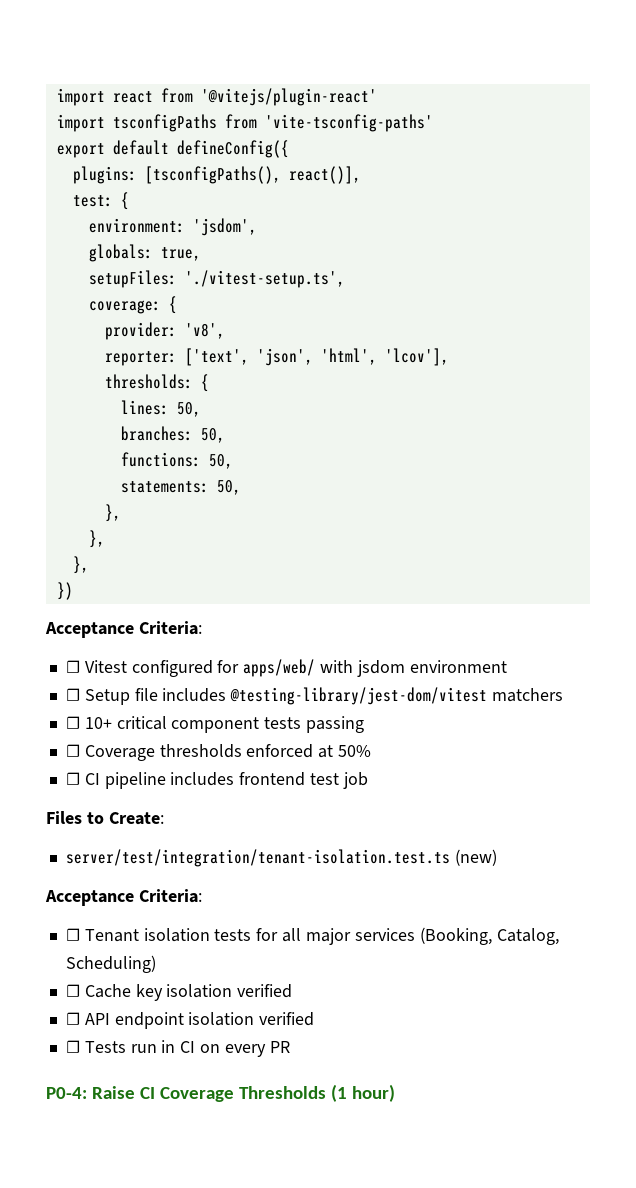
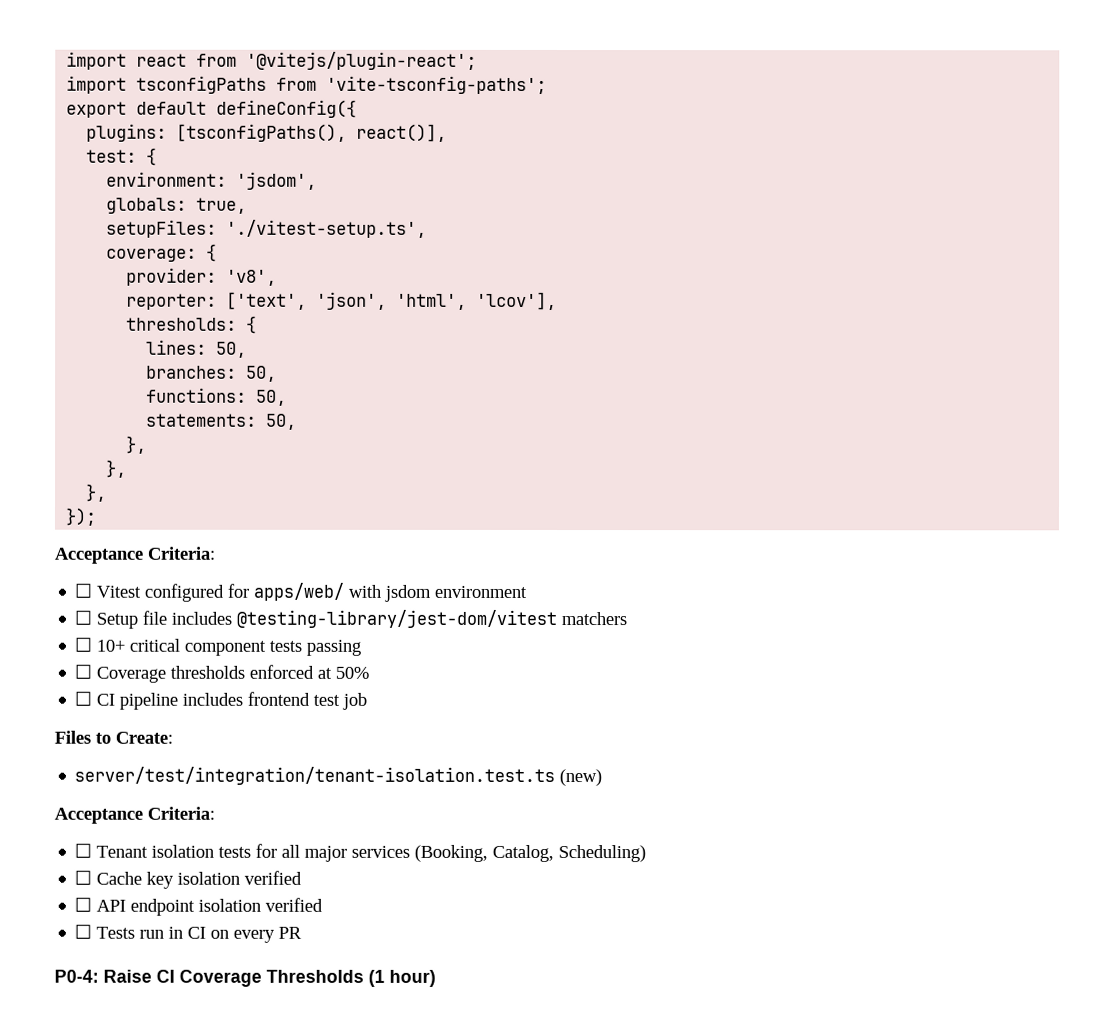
- import react from '@vitejs/plugin-react'
+ import react from '@vitejs/plugin-react';
- import tsconfigPaths from 'vite-tsconfig-paths'
+ import tsconfigPaths from 'vite-tsconfig-paths';
- })
+ });

